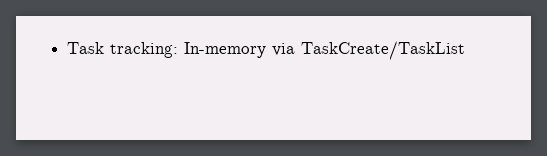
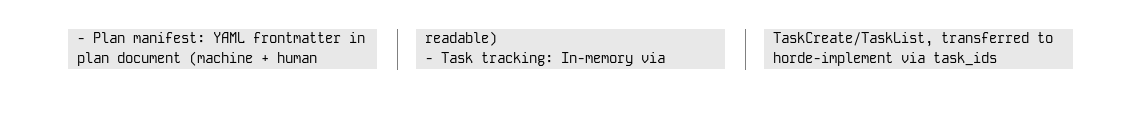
- Task tracking: In-memory via TaskCreate/TaskList
+ - Plan manifest: YAML frontmatter in plan document (machine + human readable)
+ - Task tracking: In-memory via TaskCreate/TaskList, transferred to horde-implement via task_ids

